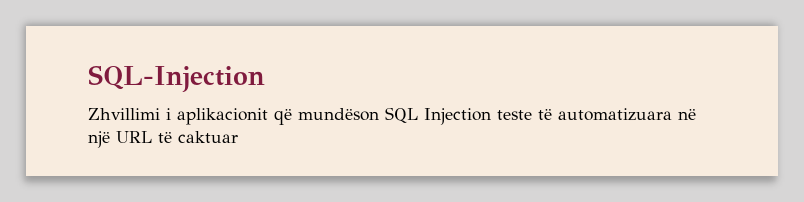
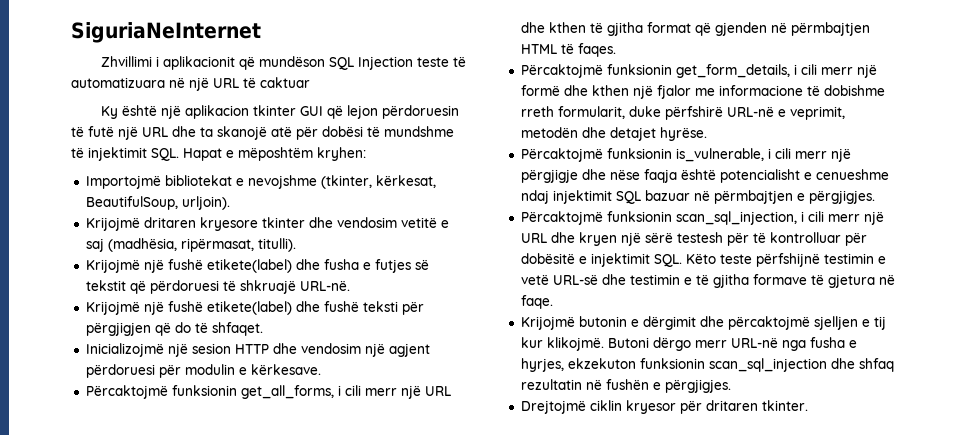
- SQL-Injection
+ SiguriaNeInternet
+ Ky është një aplikacion tkinter GUI që lejon përdoruesin të futë një URL dhe ta skanojë atë për dobësi të mundshme të injektimit SQL. Hapat e mëposhtëm kryhen:
+ Importojmë bibliotekat e nevojshme (tkinter, kërkesat, BeautifulSoup, urljoin).
+ Krijojmë dritaren kryesore tkinter dhe vendosim vetitë e saj (madhësia, ripërmasat, titulli).
+ Krijojmë një fushë etikete(label) dhe fusha e futjes së tekstit që përdoruesi të shkruajë URL-në.
+ Krijojmë një fushë etikete(label) dhe fushë teksti për përgjigjen që do të shfaqet.
+ Inicializojmë një sesion HTTP dhe vendosim një agjent përdoruesi për modulin e kërkesave.
+ Përcaktojmë funksionin get_all_forms, i cili merr një URL dhe kthen të gjitha format që gjenden në përmbajtjen HTML të faqes.
+ Përcaktojmë funksionin get_form_details, i cili merr një formë dhe kthen një fjalor me informacione të dobishme rreth formularit, duke përfshirë URL-në e veprimit, metodën dhe detajet hyrëse.
+ Përcaktojmë funksionin is_vulnerable, i cili merr një përgjigje dhe nëse faqja është potencialisht e cenueshme ndaj injektimit SQL bazuar në përmbajtjen e përgjigjes.
+ Përcaktojmë funksionin scan_sql_injection, i cili merr një URL dhe kryen një sërë testesh për të kontrolluar për dobësitë e injektimit SQL. Këto teste përfshijnë testimin e vetë URL-së dhe testimin e të gjitha formave të gjetura në faqe.
+ Krijojmë butonin e dërgimit dhe përcaktojmë sjelljen e tij kur klikojmë. Butoni dërgo merr URL-në nga fusha e hyrjes, ekzekuton funksionin scan_sql_injection dhe shfaq rezultatin në fushën e përgjigjes.
+ Drejtojmë ciklin kryesor për dritaren tkinter.

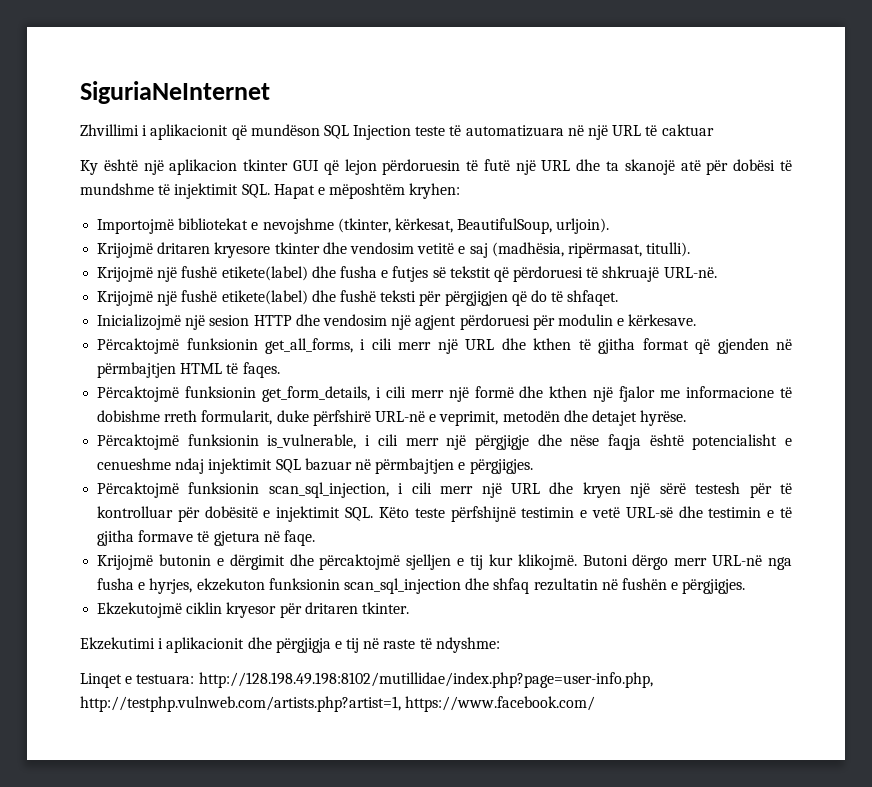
- Drejtojmë ciklin kryesor për dritaren tkinter.
+ Ekzekutojmë ciklin kryesor për dritaren tkinter.
+ Ekzekutimi i aplikacionit dhe përgjigja e tij në raste të ndyshme:
+ Linqet e testuara: http://128.198.49.198:8102/mutillidae/index.php?page=user-info.php, http://testphp.vulnweb.com/artists.php?artist=1, https://www.facebook.com/

